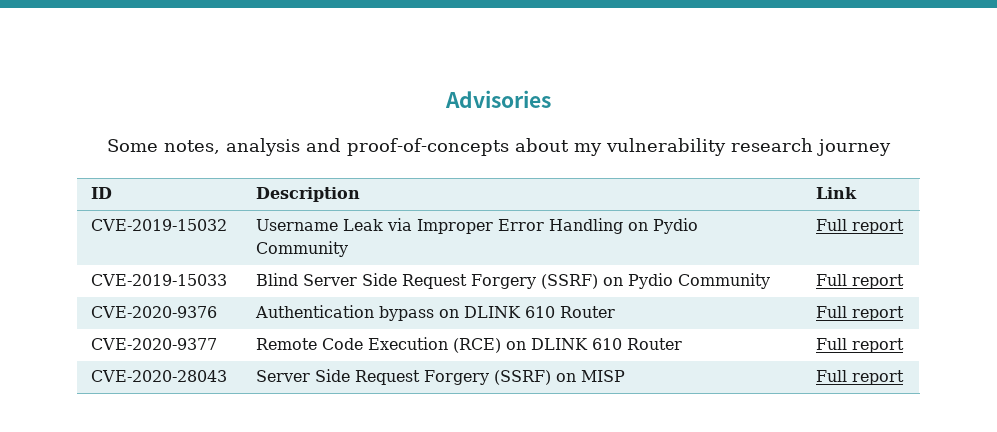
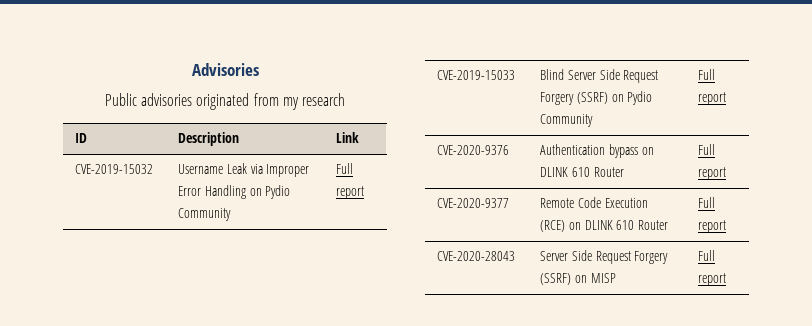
- Some notes, analysis and proof-of-concepts about my vulnerability research journey
+ Public advisories originated from my research

